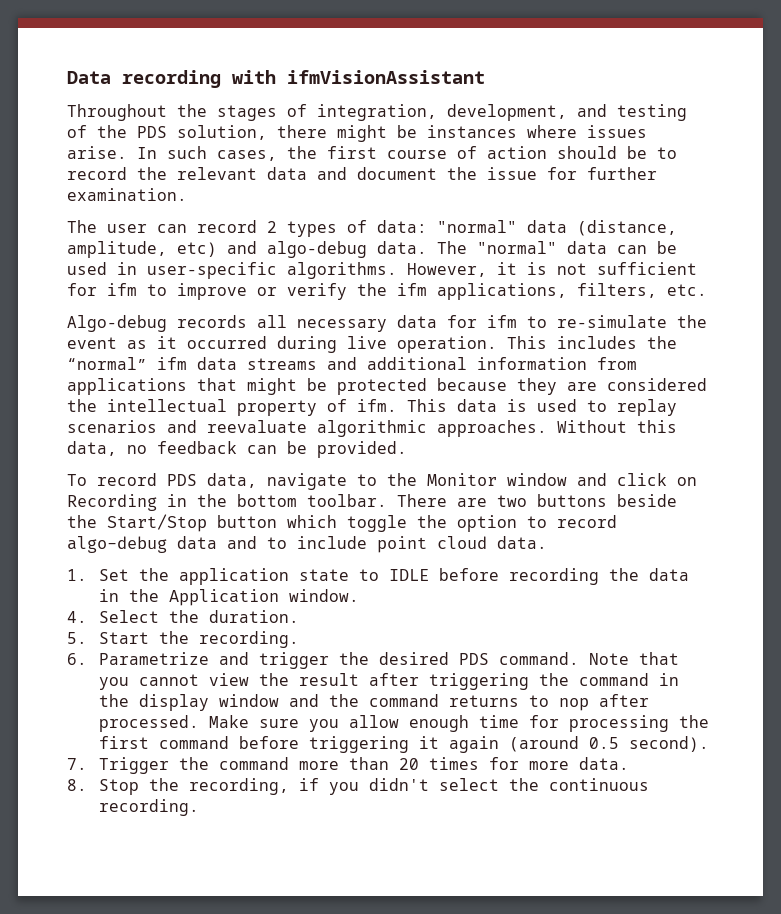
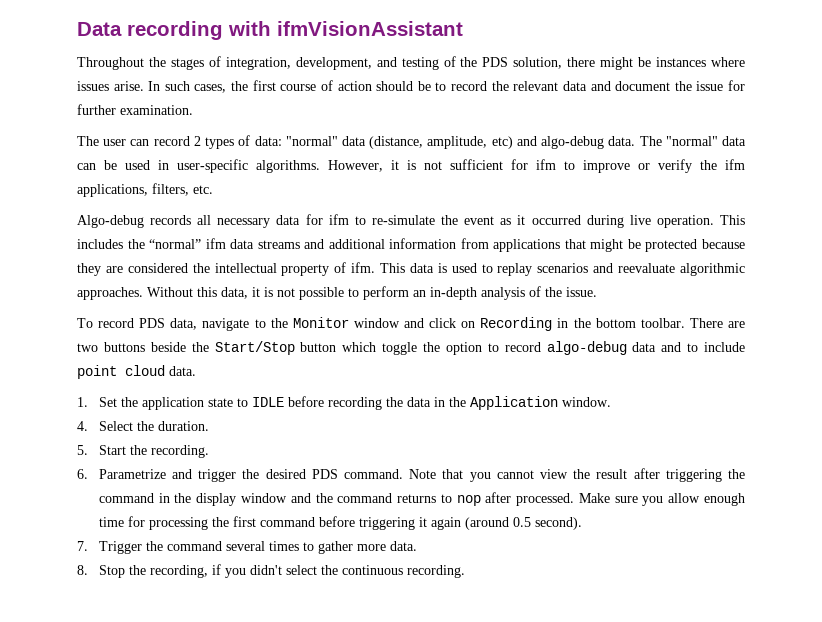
- Without this data, no feedback can be provided.
+ Without this data, it is not possible to perform an in-depth analysis of the issue.
- 7. Trigger the command more than 20 times for more data.
+ 7. Trigger the command several times to gather more data.

